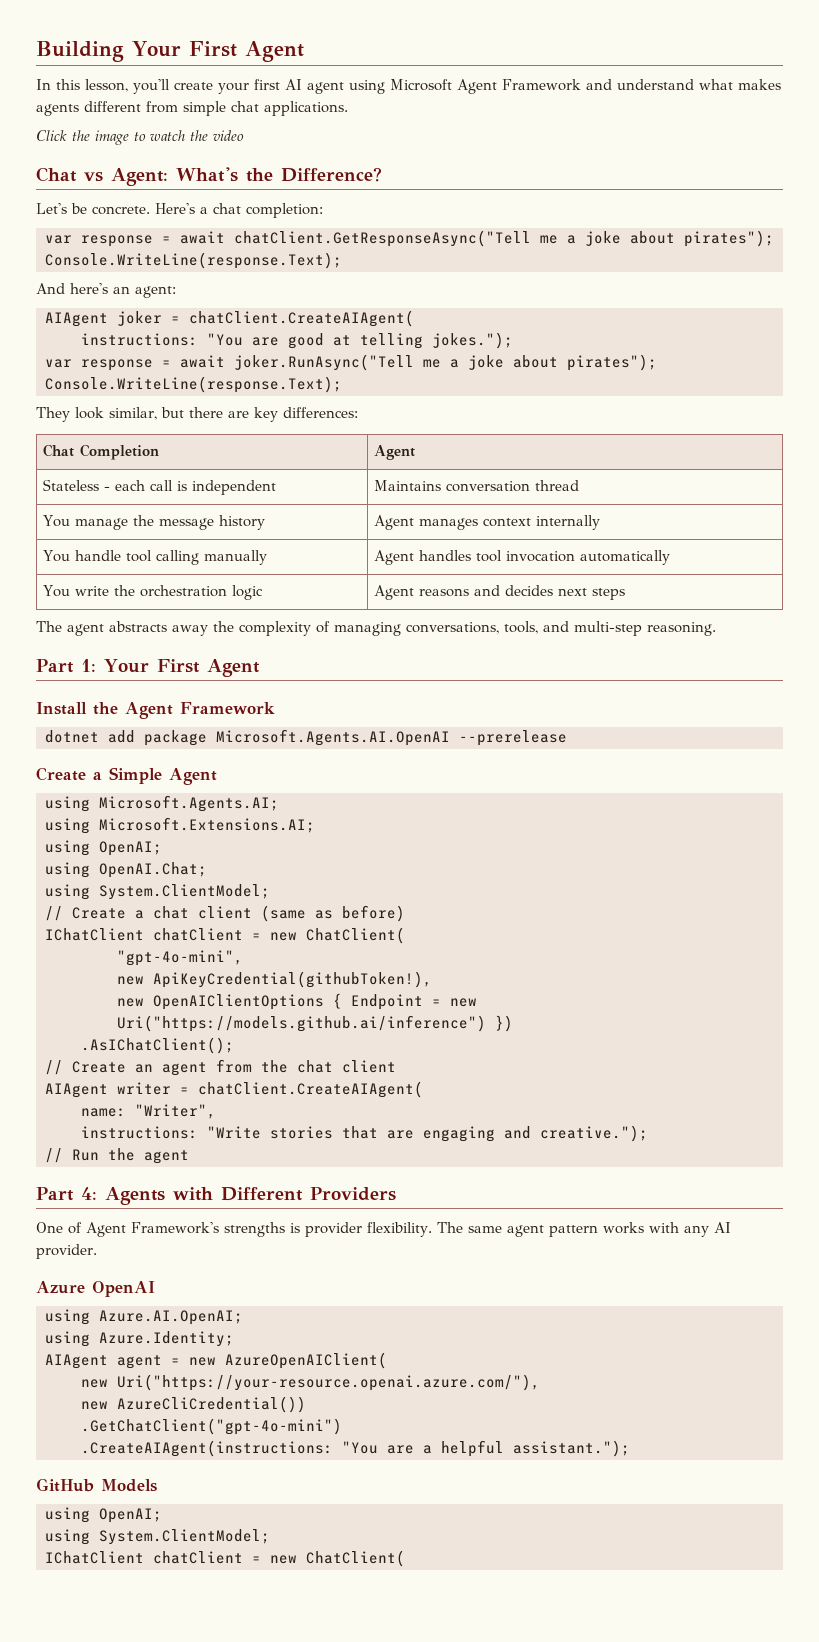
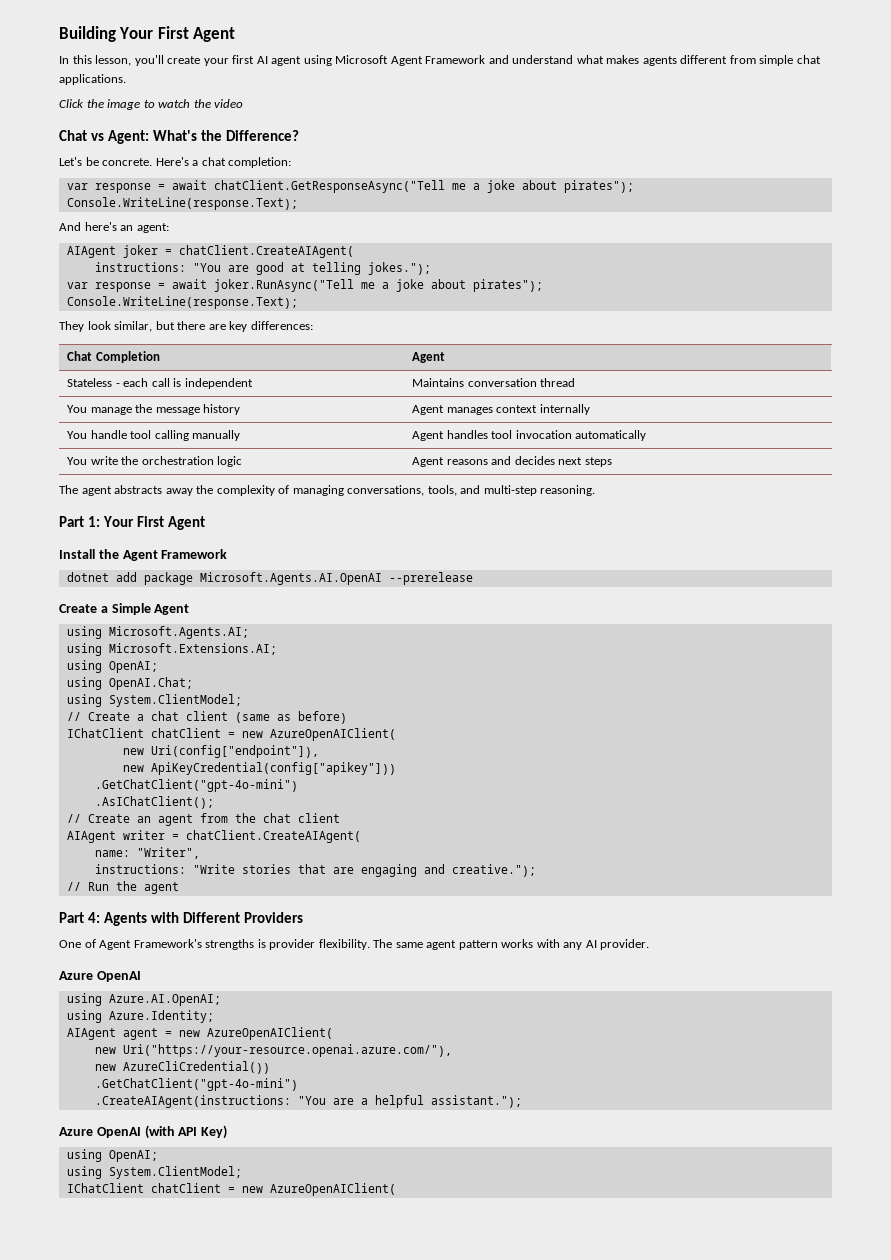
  // Create a chat client (same as before)
- IChatClient chatClient = new ChatClient(
- "gpt-4o-mini",
- new ApiKeyCredential(githubToken!),
- new OpenAIClientOptions { Endpoint = new Uri("https://models.github.ai/inference") })
+ IChatClient chatClient = new AzureOpenAIClient(
+ new Uri(config["endpoint"]),
+ new ApiKeyCredential(config["apikey"]))
+ .GetChatClient("gpt-4o-mini")
- GitHub Models
+ Azure OpenAI (with API Key)
  using OpenAI;
  using System.ClientModel;
- IChatClient chatClient = new ChatClient(
+ IChatClient chatClient = new AzureOpenAIClient(

